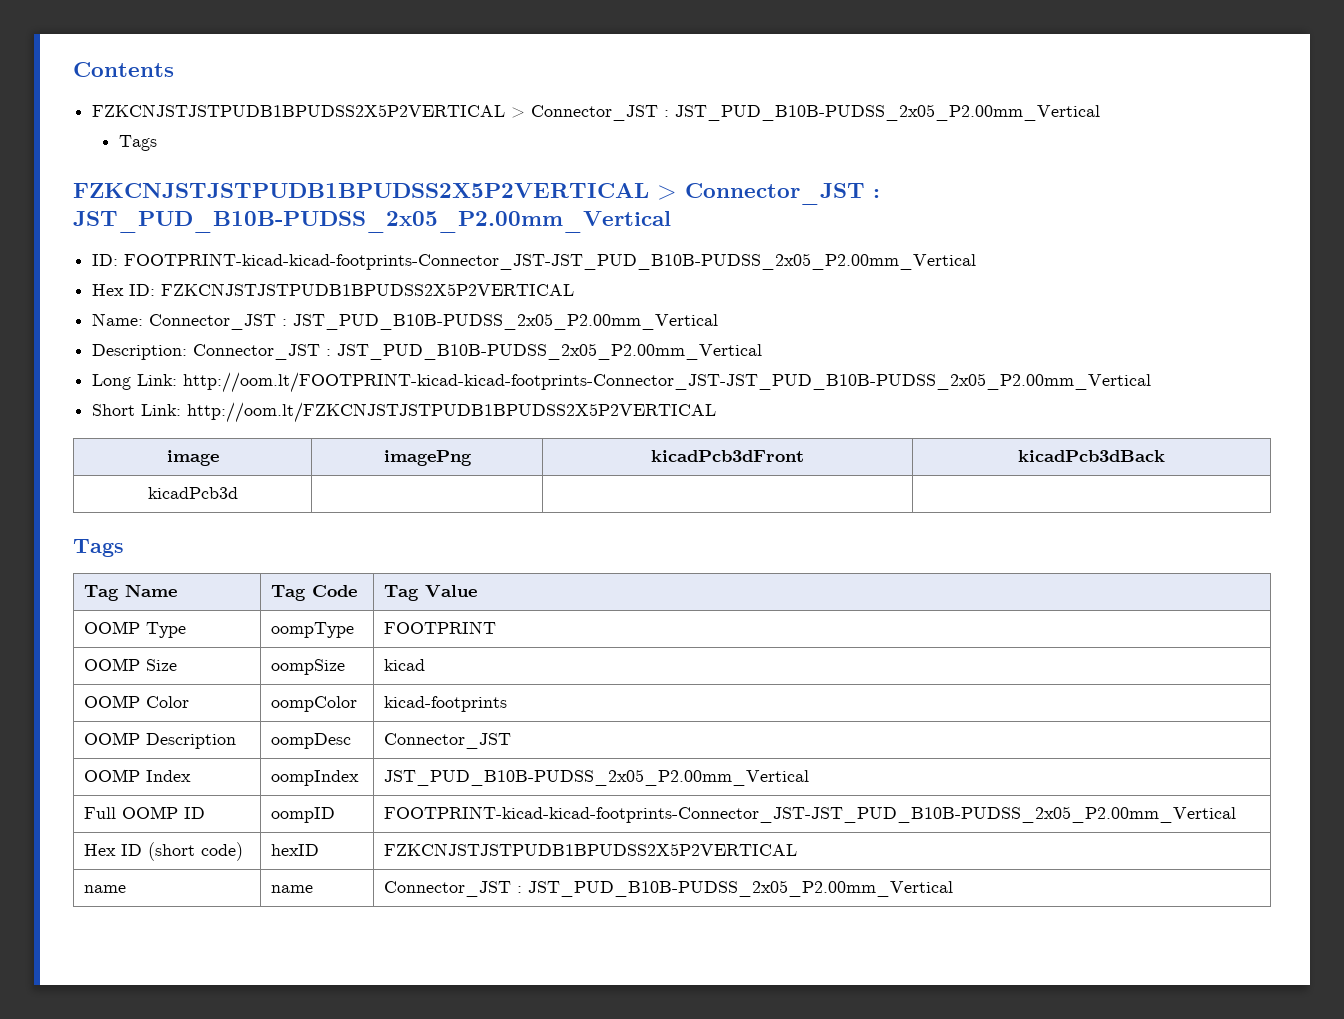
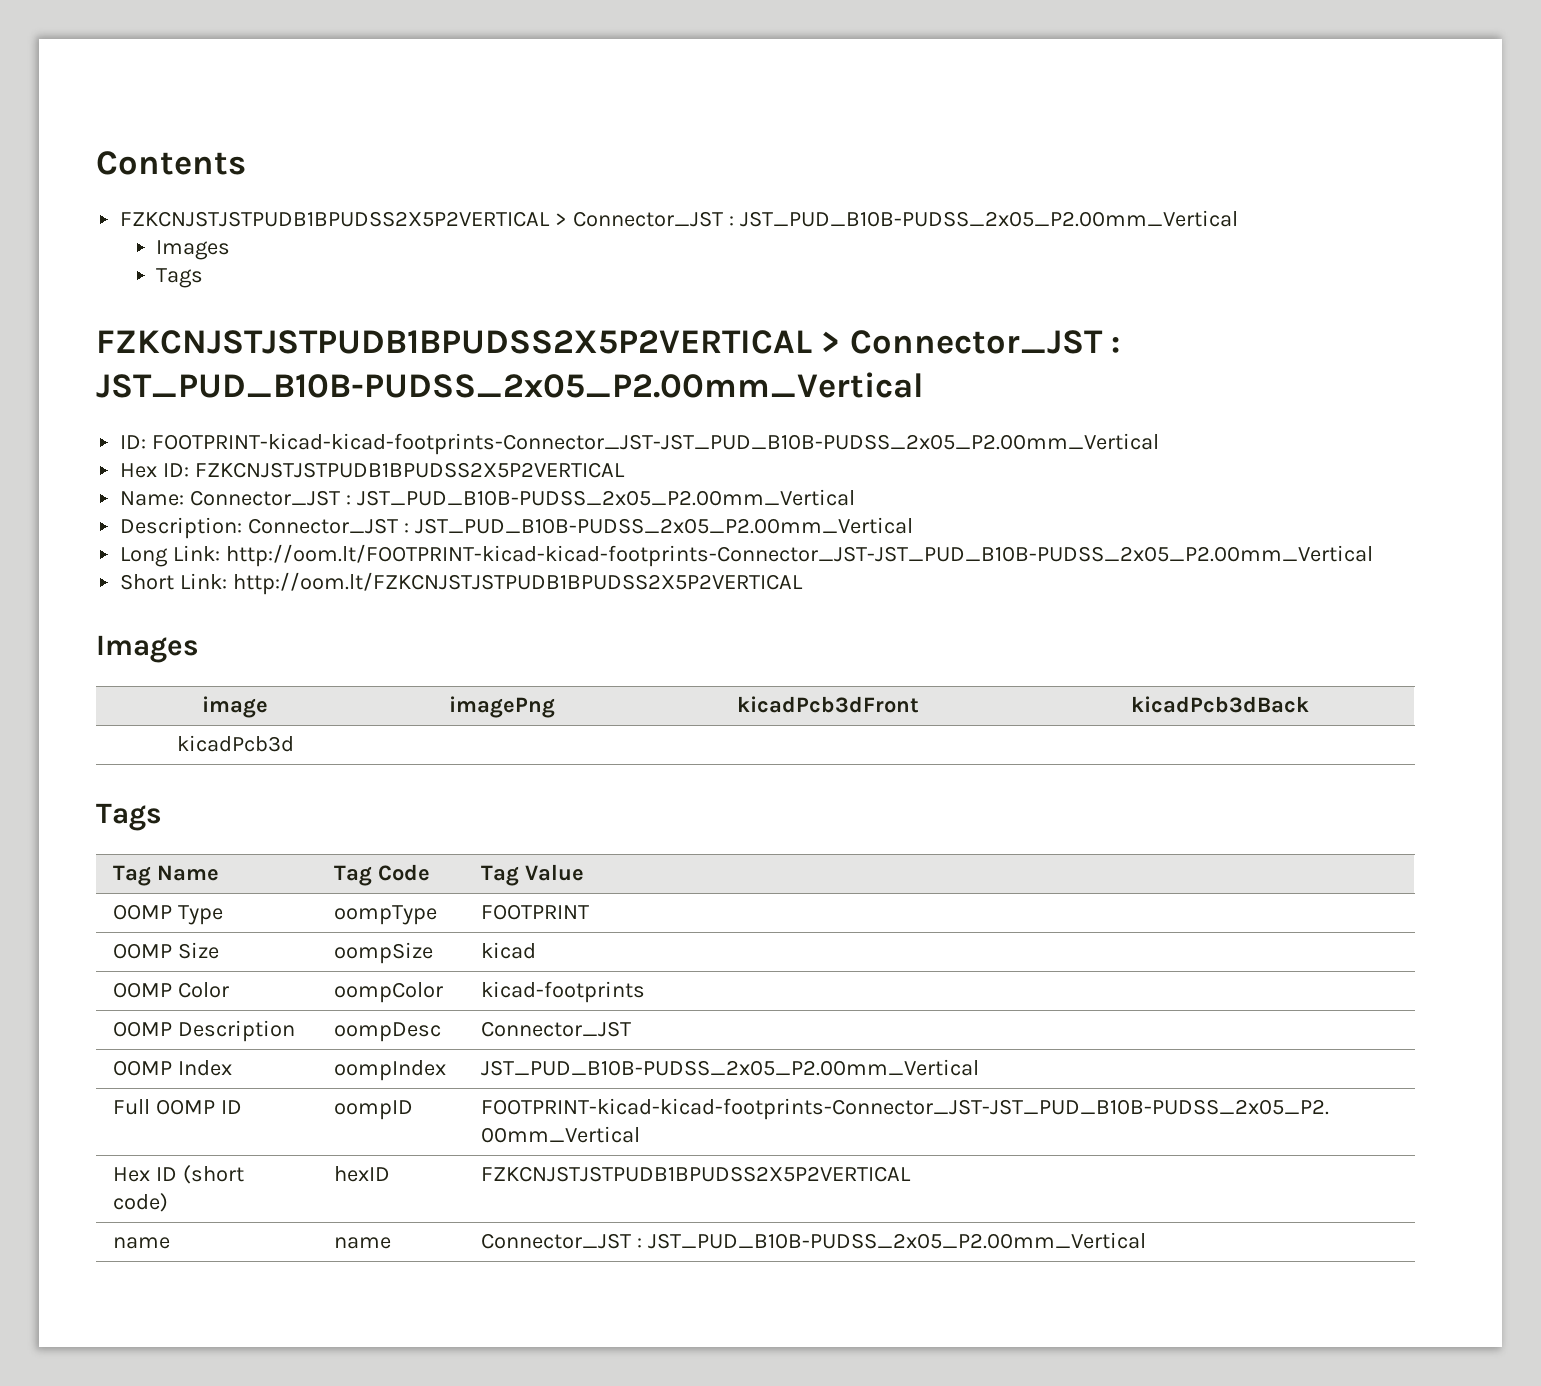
  Contents
  FZKCNJSTJSTPUDB1BPUDSS2X5P2VERTICAL > Connector_JST : JST_PUD_B10B-PUDSS_2x05_P2.00mm_Vertical
+ Images
  Short Link: http://oom.lt/FZKCNJSTJSTPUDB1BPUDSS2X5P2VERTICAL
+ Images

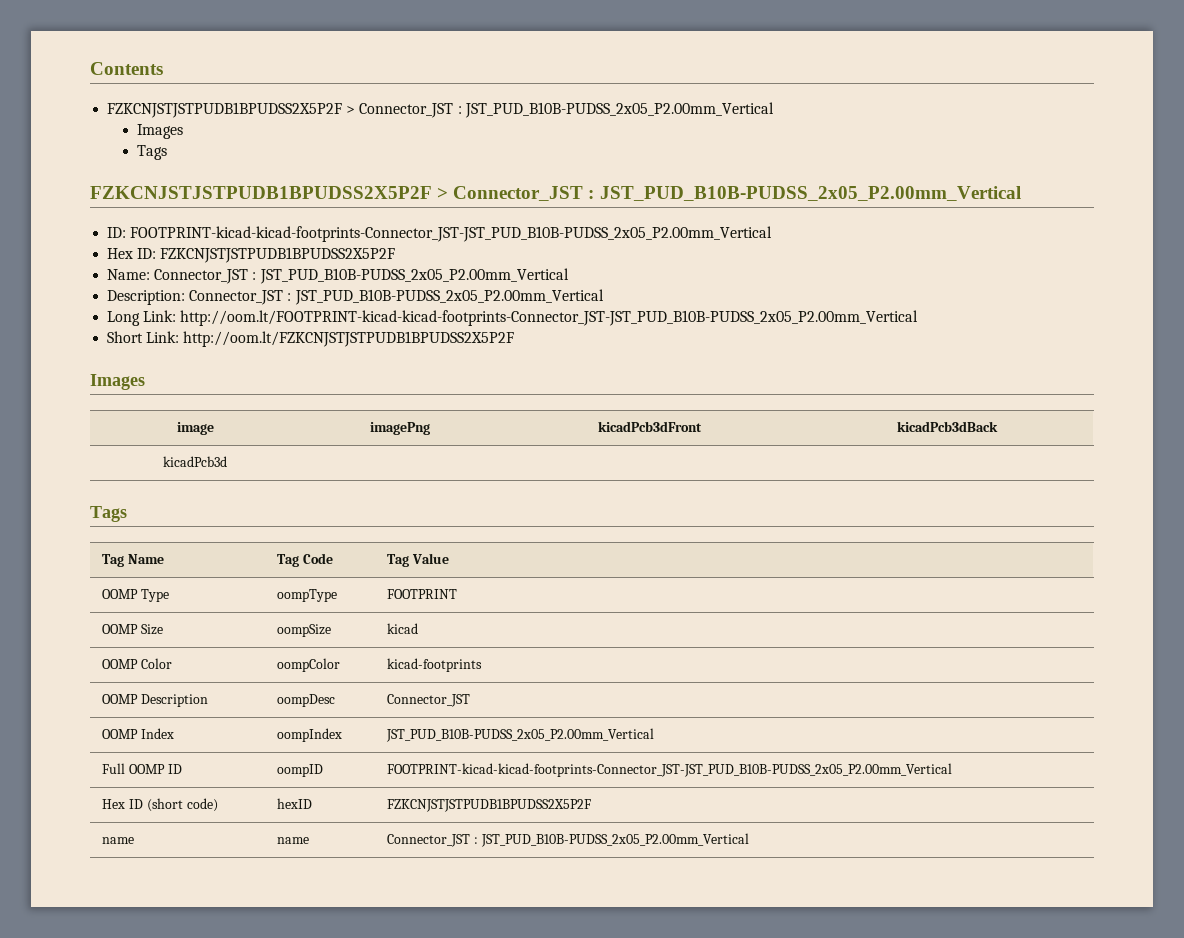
  Contents
- FZKCNJSTJSTPUDB1BPUDSS2X5P2VERTICAL > Connector_JST : JST_PUD_B10B-PUDSS_2x05_P2.00mm_Vertical
+ FZKCNJSTJSTPUDB1BPUDSS2X5P2F > Connector_JST : JST_PUD_B10B-PUDSS_2x05_P2.00mm_Vertical
  Images
  Tags
- FZKCNJSTJSTPUDB1BPUDSS2X5P2VERTICAL > Connector_JST : JST_PUD_B10B-PUDSS_2x05_P2.00mm_Vertical
+ FZKCNJSTJSTPUDB1BPUDSS2X5P2F > Connector_JST : JST_PUD_B10B-PUDSS_2x05_P2.00mm_Vertical
- Hex ID: FZKCNJSTJSTPUDB1BPUDSS2X5P2VERTICAL
+ Hex ID: FZKCNJSTJSTPUDB1BPUDSS2X5P2F
- Short Link: http://oom.lt/FZKCNJSTJSTPUDB1BPUDSS2X5P2VERTICAL
+ Short Link: http://oom.lt/FZKCNJSTJSTPUDB1BPUDSS2X5P2F
- Hex ID (short code) | hexID | FZKCNJSTJSTPUDB1BPUDSS2X5P2VERTICAL
+ Hex ID (short code) | hexID | FZKCNJSTJSTPUDB1BPUDSS2X5P2F

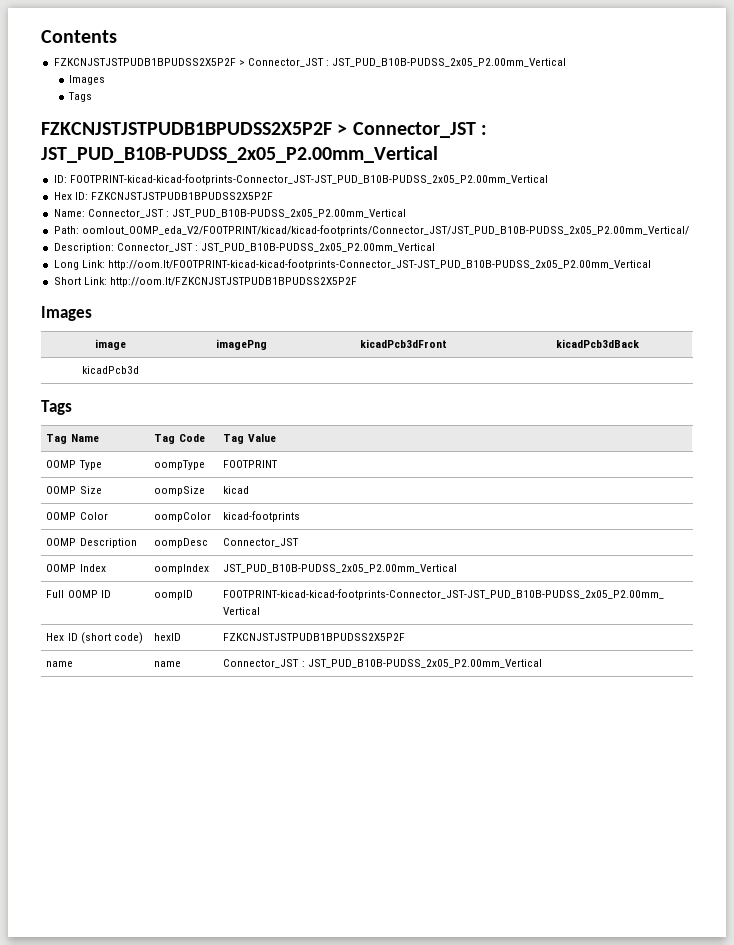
+ Path: oomlout_OOMP_eda_V2/FOOTPRINT/kicad/kicad-footprints/Connector_JST/JST_PUD_B10B-PUDSS_2x05_P2.00mm_Vertical/

